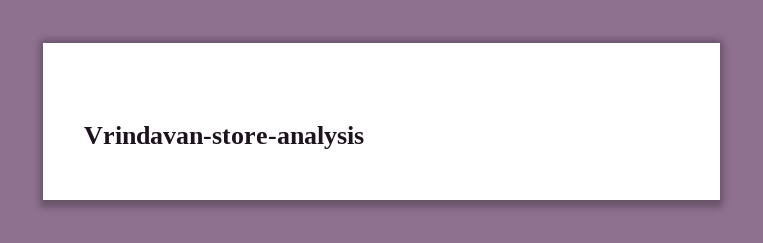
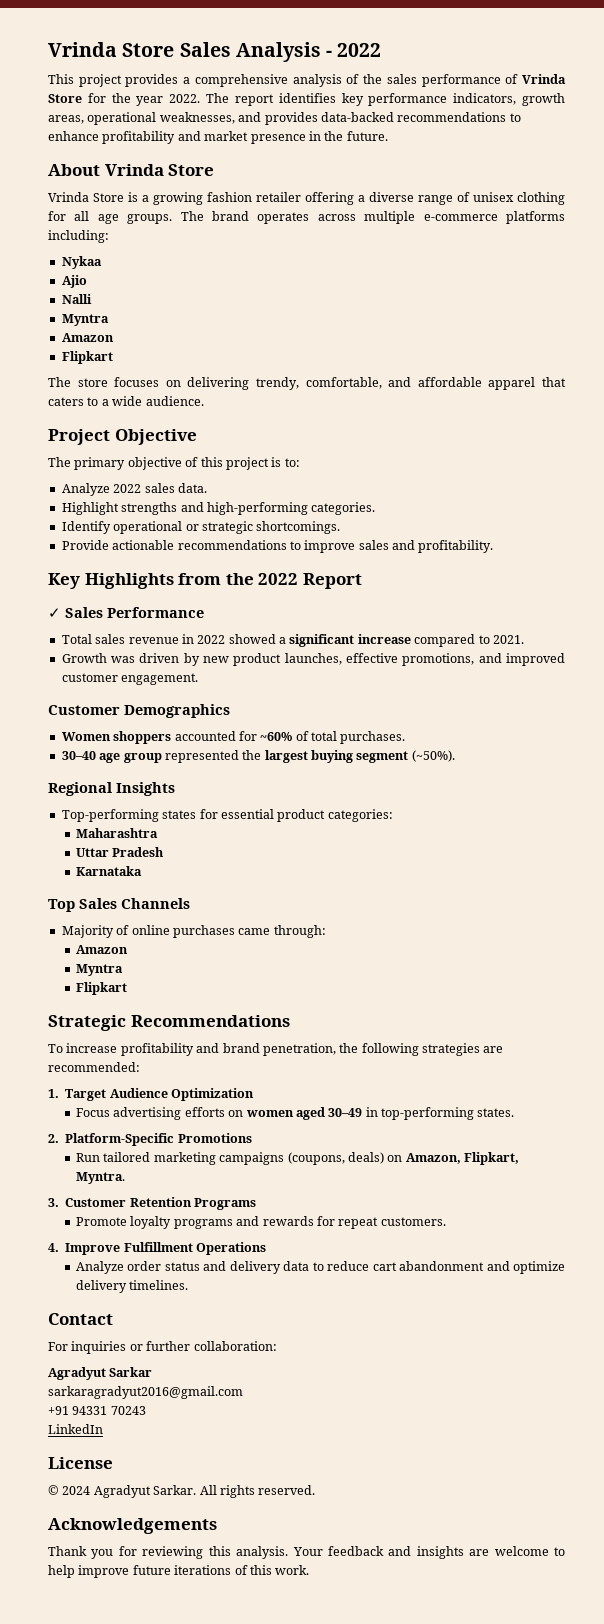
- Vrindavan-store-analysis
+ Vrinda Store Sales Analysis - 2022
+ This project provides a comprehensive analysis of the sales performance of Vrinda Store for the year 2022. The report identifies key performance indicators, growth areas, operational weaknesses, and provides data-backed recommendations to enhance profitability and market presence in the future.
+ About Vrinda Store
+ Vrinda Store is a growing fashion retailer offering a diverse range of unisex clothing for all age groups. The brand operates across multiple e-commerce platforms including:
+ Nykaa
+ Ajio
+ Nalli
+ Myntra
+ Amazon
+ Flipkart
+ The store focuses on delivering trendy, comfortable, and affordable apparel that caters to a wide audience.
+ Project Objective
+ The primary objective of this project is to:
+ Analyze 2022 sales data.
+ Highlight strengths and high-performing categories.
+ Identify operational or strategic shortcomings.
+ Provide actionable recommendations to improve sales and profitability.
+ Key Highlights from the 2022 Report
+ ✓ Sales Performance
+ Total sales revenue in 2022 showed a significant increase compared to 2021.
+ Growth was driven by new product launches, effective promotions, and improved customer engagement.
+ Customer Demographics
+ Women shoppers accounted for ~60% of total purchases.
+ 30–40 age group represented the largest buying segment (~50%).
+ Regional Insights
+ Top-performing states for essential product categories:
+ Maharashtra
+ Uttar Pradesh
+ Karnataka
+ Top Sales Channels
+ Majority of online purchases came through:
+ Amazon
+ Myntra
+ Flipkart
+ Strategic Recommendations
+ To increase profitability and brand penetration, the following strategies are recommended:
+ 1. Target Audience Optimization
+ Focus advertising efforts on women aged 30–49 in top-performing states.
+ 2. Platform-Specific Promotions
+ Run tailored marketing campaigns (coupons, deals) on Amazon, Flipkart, Myntra.
+ 3. Customer Retention Programs
+ Promote loyalty programs and rewards for repeat customers.
+ 4. Improve Fulfillment Operations
+ Analyze order status and delivery data to reduce cart abandonment and optimize delivery timelines.
+ Contact
+ For inquiries or further collaboration:
+ Agradyut Sarkar
+ sarkaragradyut2016@gmail.com
+ +91 94331 70243
+ LinkedIn
+ License
+ © 2024 Agradyut Sarkar. All rights reserved.
+ Acknowledgements
+ Thank you for reviewing this analysis. Your feedback and insights are welcome to help improve future iterations of this work.

